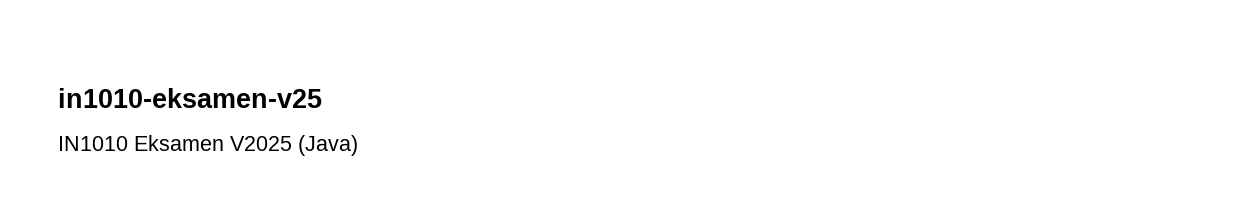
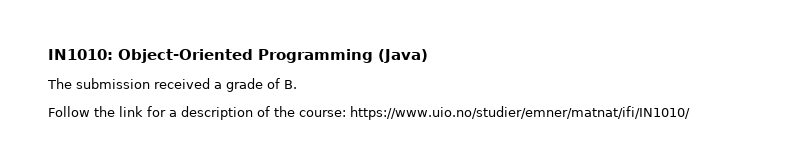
- in1010-eksamen-v25
- IN1010 Eksamen V2025 (Java)
+ IN1010: Object-Oriented Programming (Java)
+ The submission received a grade of B.
+ Follow the link for a description of the course: https://www.uio.no/studier/emner/matnat/ifi/IN1010/

